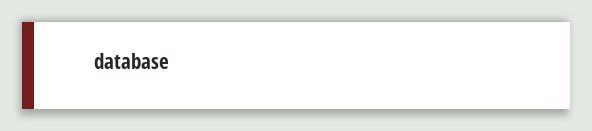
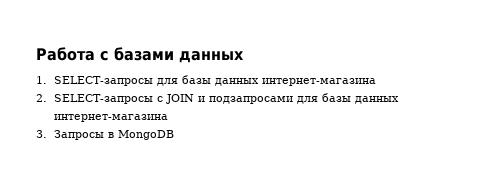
- database
+ Работа с базами данных
+ 1. SELECT-запросы для базы данных интернет-магазина
+ 2. SELECT-запросы с JOIN и подзапросами для базы данных интернет-магазина
+ 3. Запросы в MongoDB

